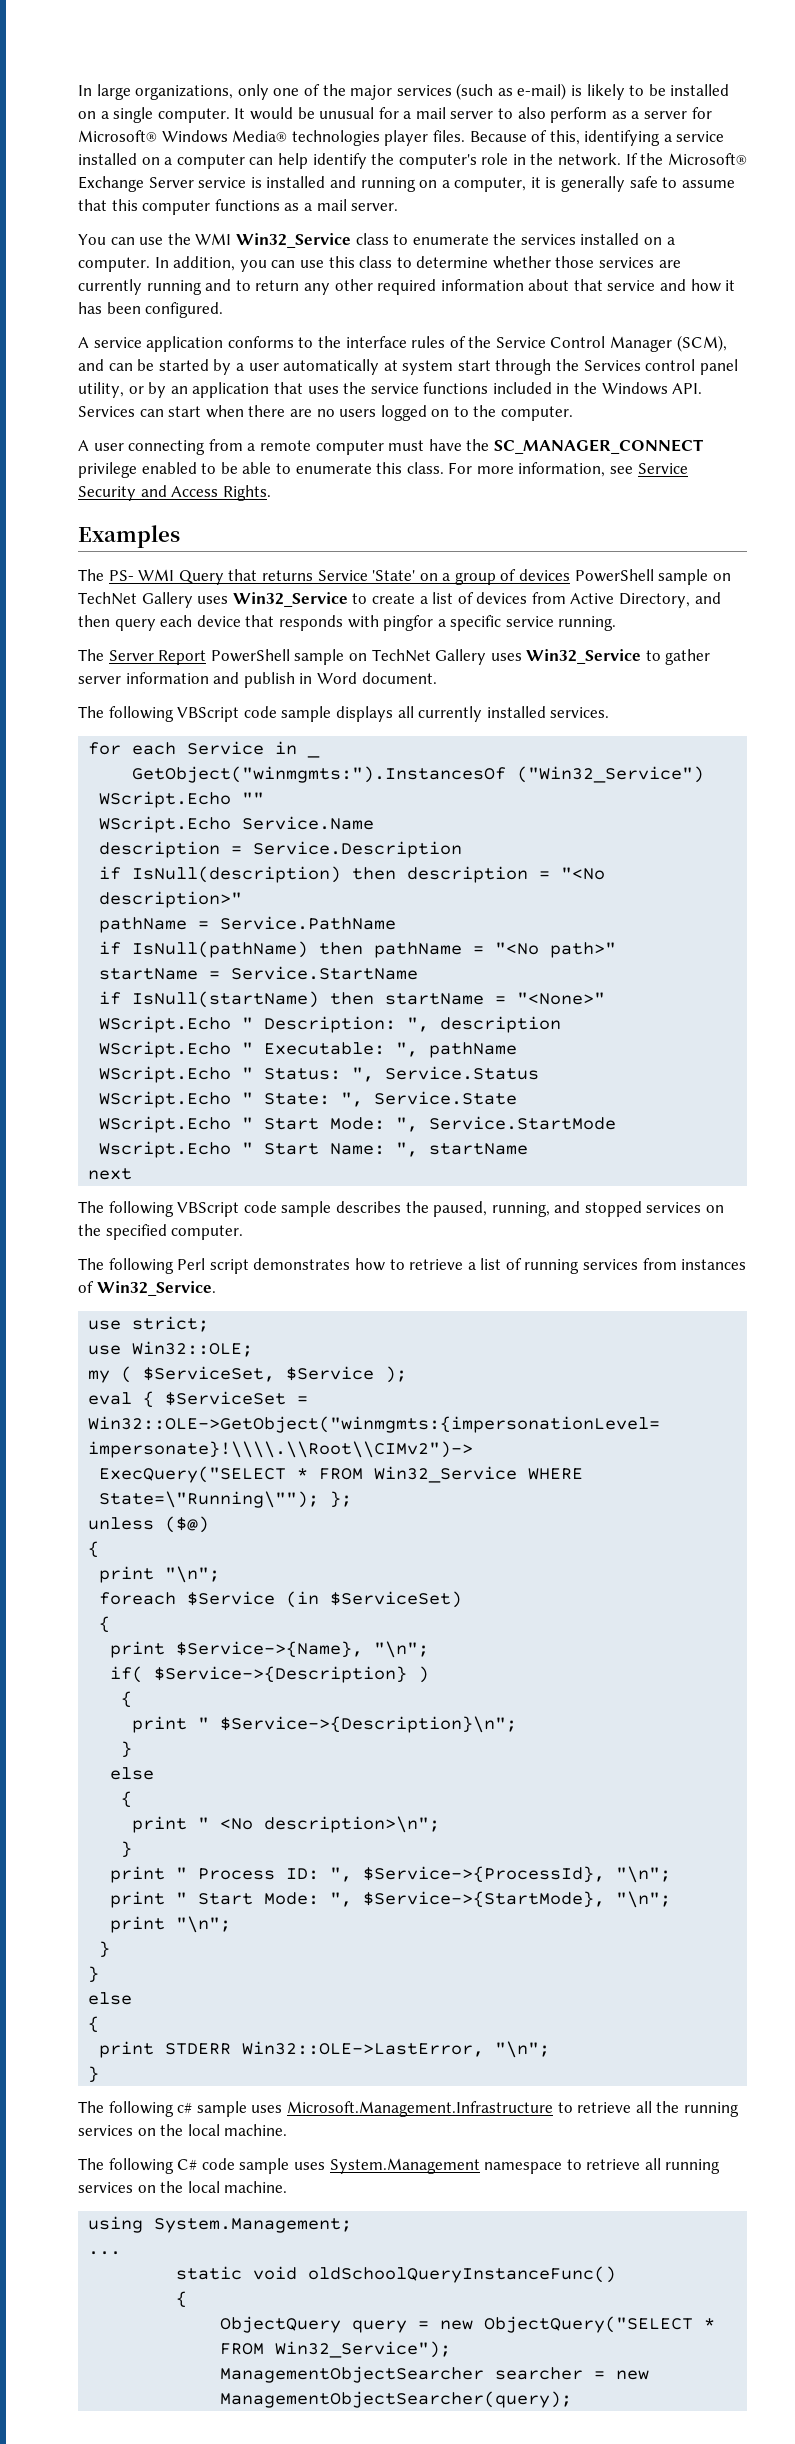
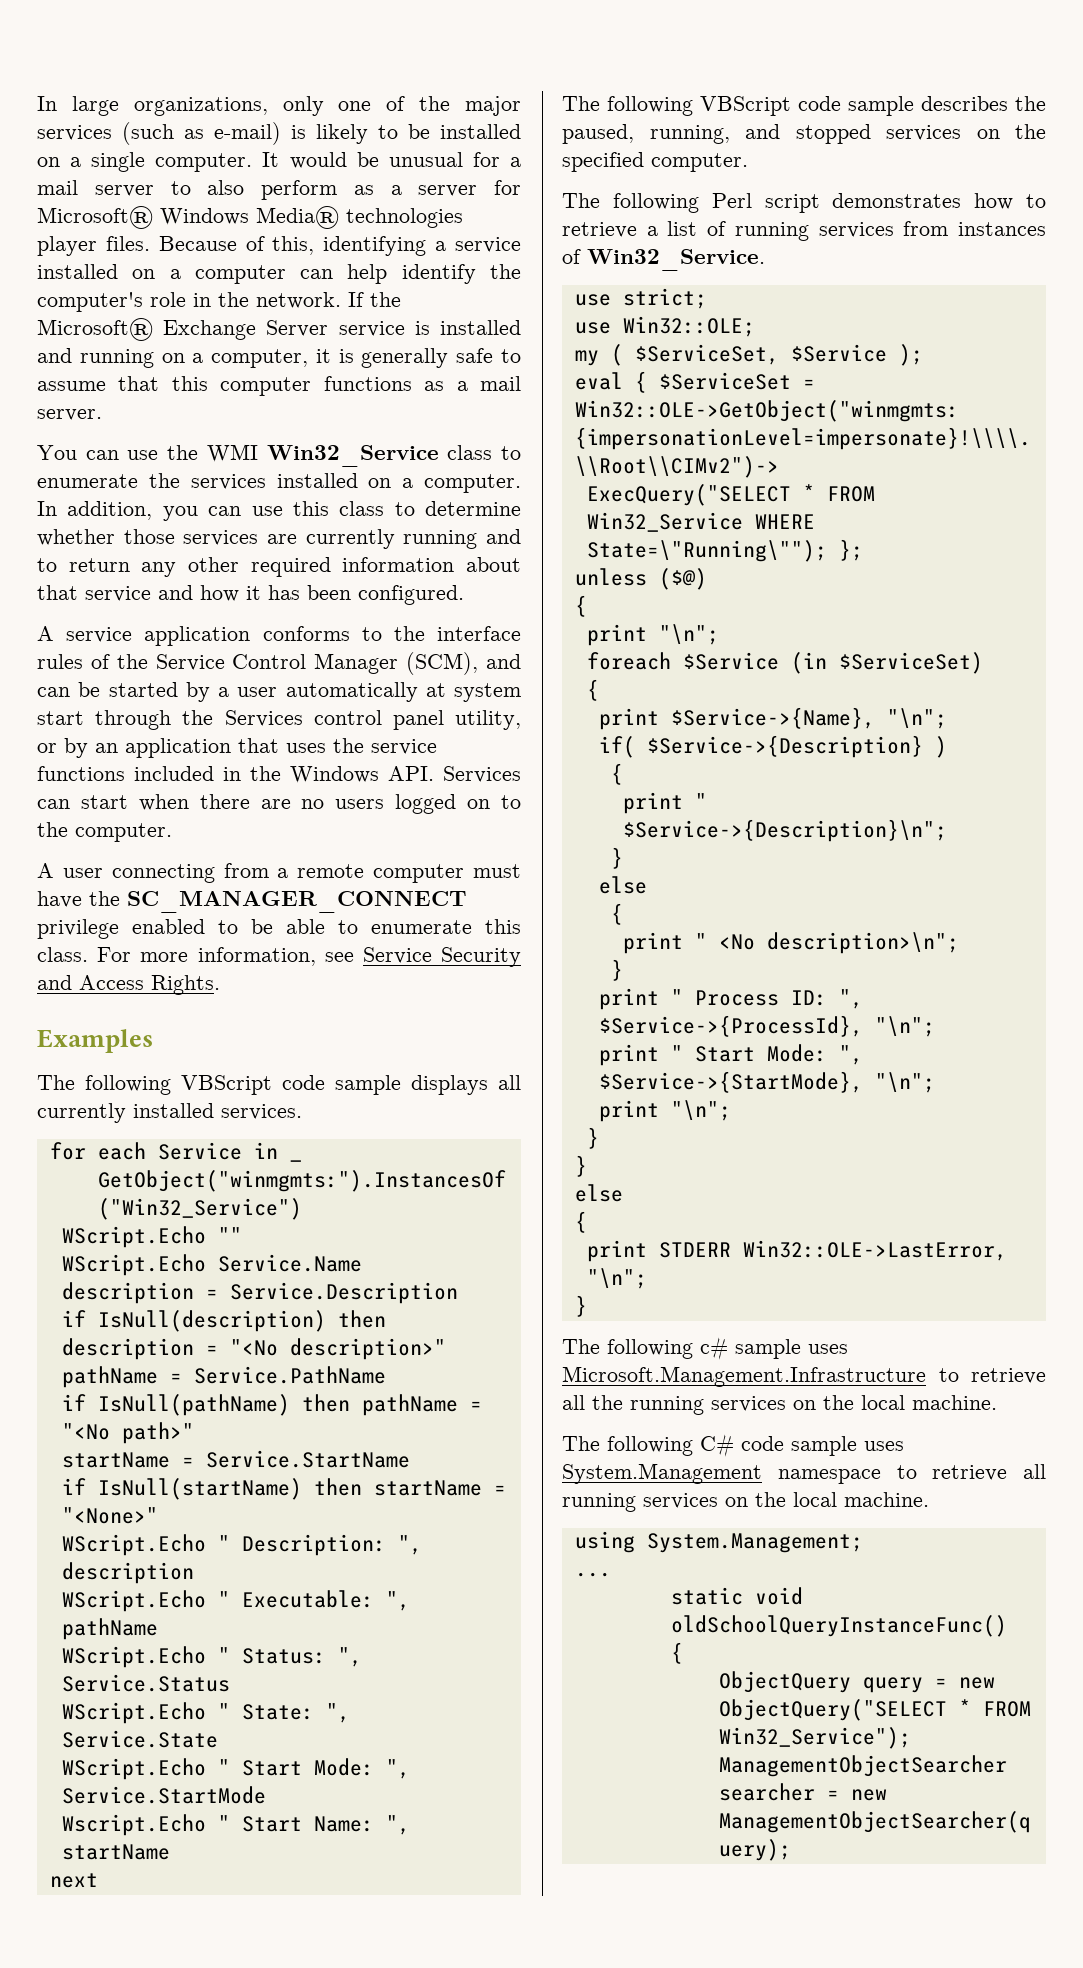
- The PS- WMI Query that returns Service 'State' on a group of devices PowerShell sample on TechNet Gallery uses Win32_Service to create a list of devices from Active Directory, and then query each device that responds with pingfor a specific service running.
- The Server Report PowerShell sample on TechNet Gallery uses Win32_Service to gather server information and publish in Word document.

